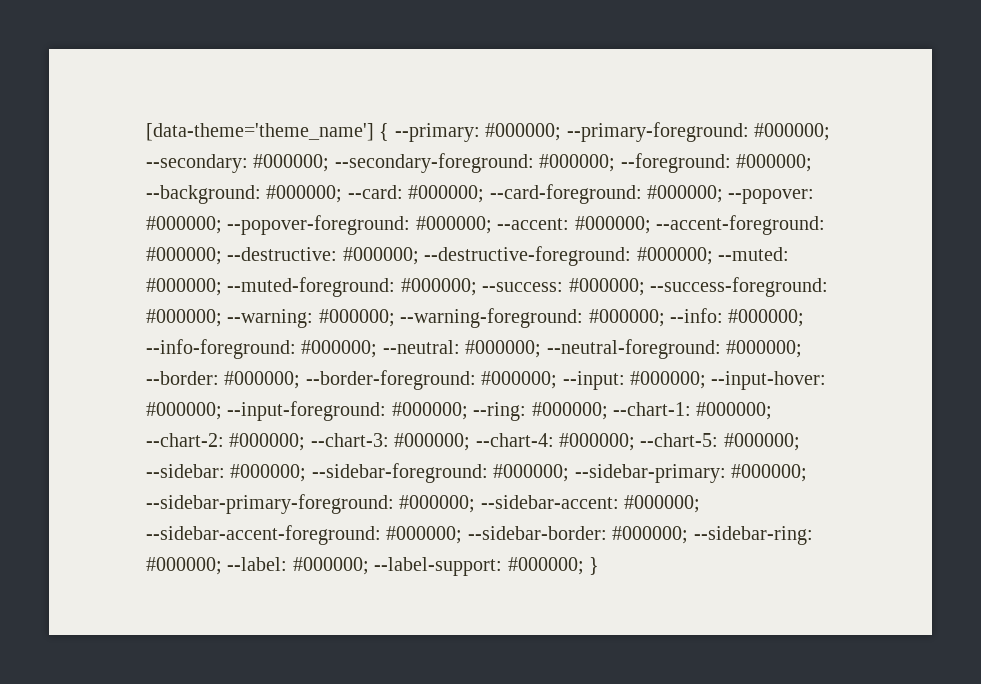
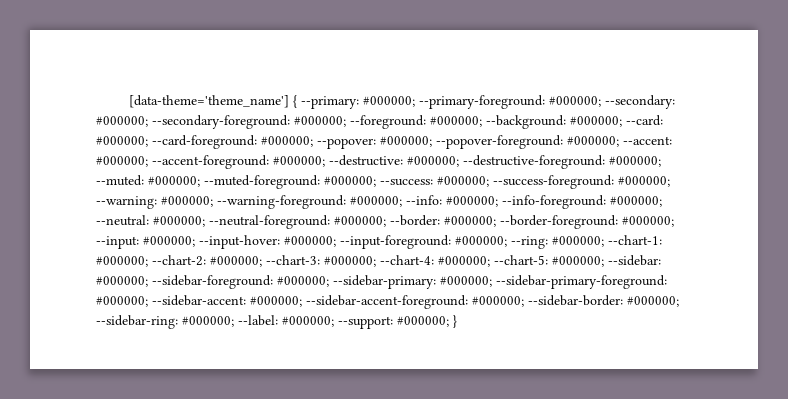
- --label-support:
+ --support:

